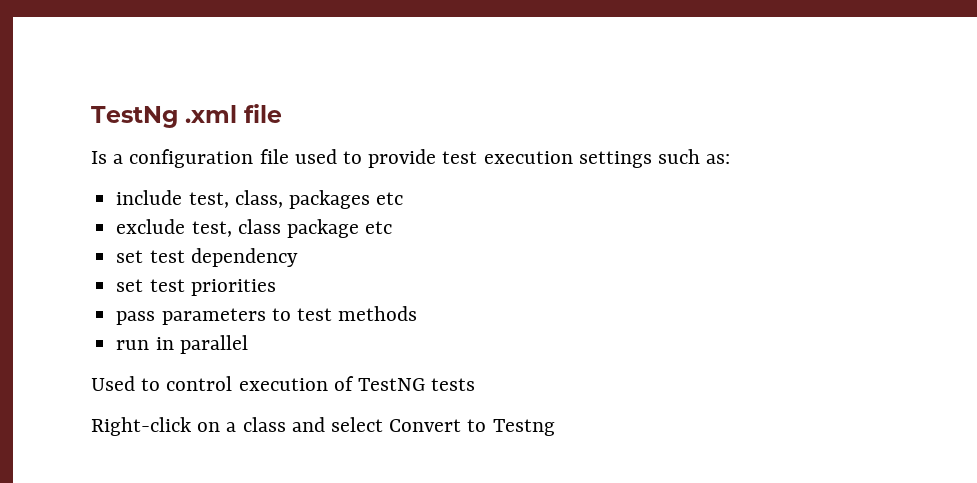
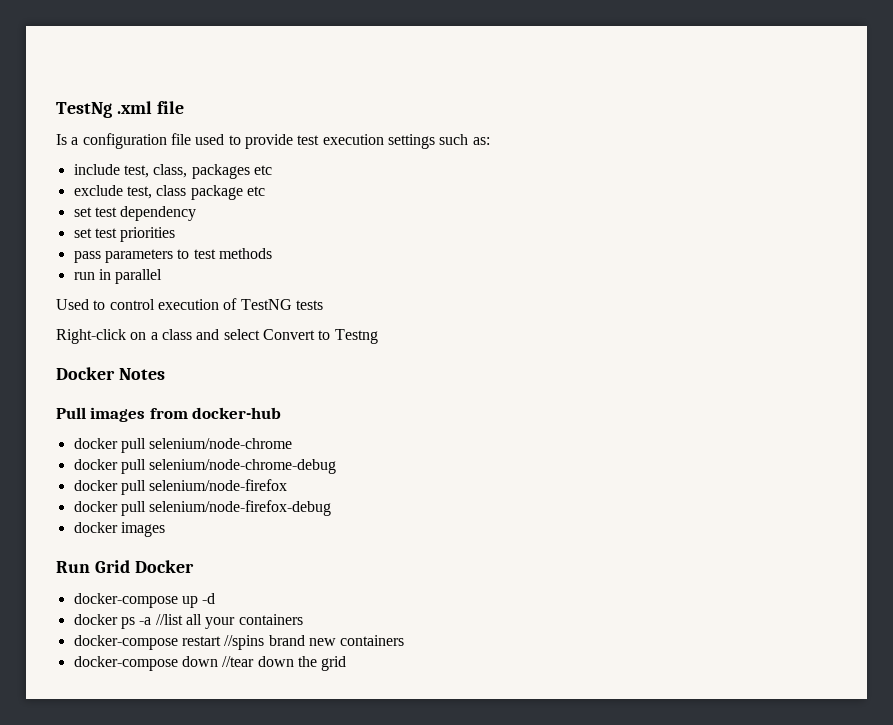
+ Docker Notes
+ Pull images from docker-hub
+ docker pull selenium/node-chrome
+ docker pull selenium/node-chrome-debug
+ docker pull selenium/node-firefox
+ docker pull selenium/node-firefox-debug
+ docker images
+ Run Grid Docker
+ docker-compose up -d
+ docker ps -a //list all your containers
+ docker-compose restart //spins brand new containers
+ docker-compose down //tear down the grid

